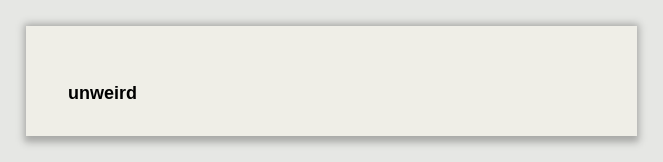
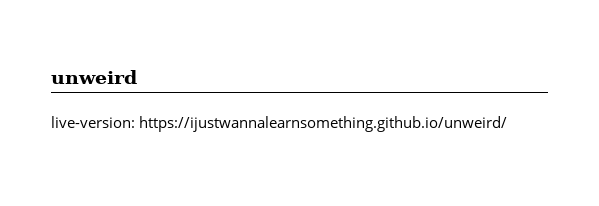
+ live-version: https://ijustwannalearnsomething.github.io/unweird/

